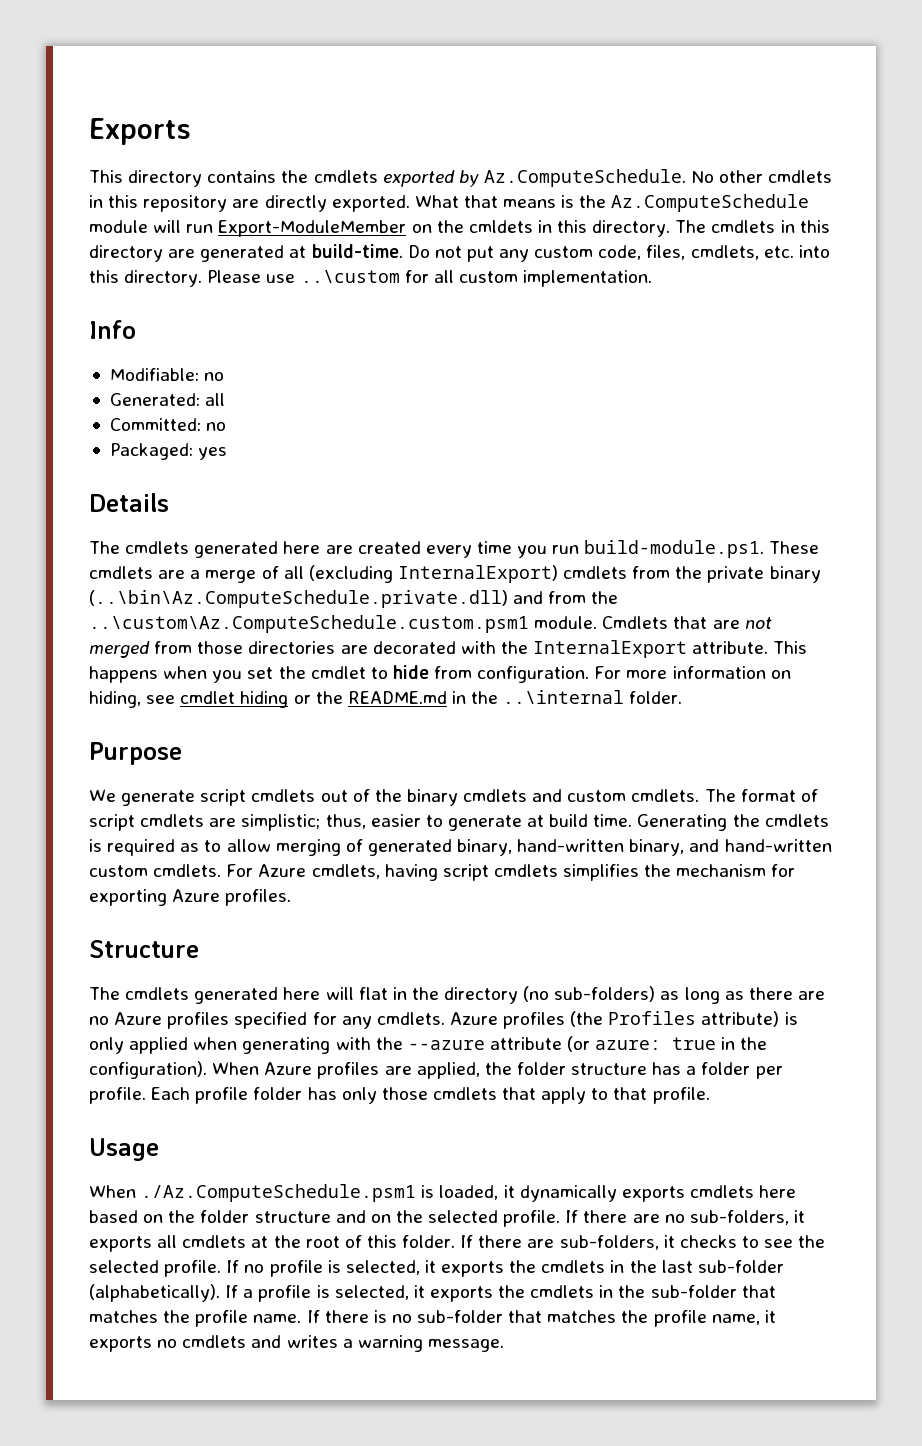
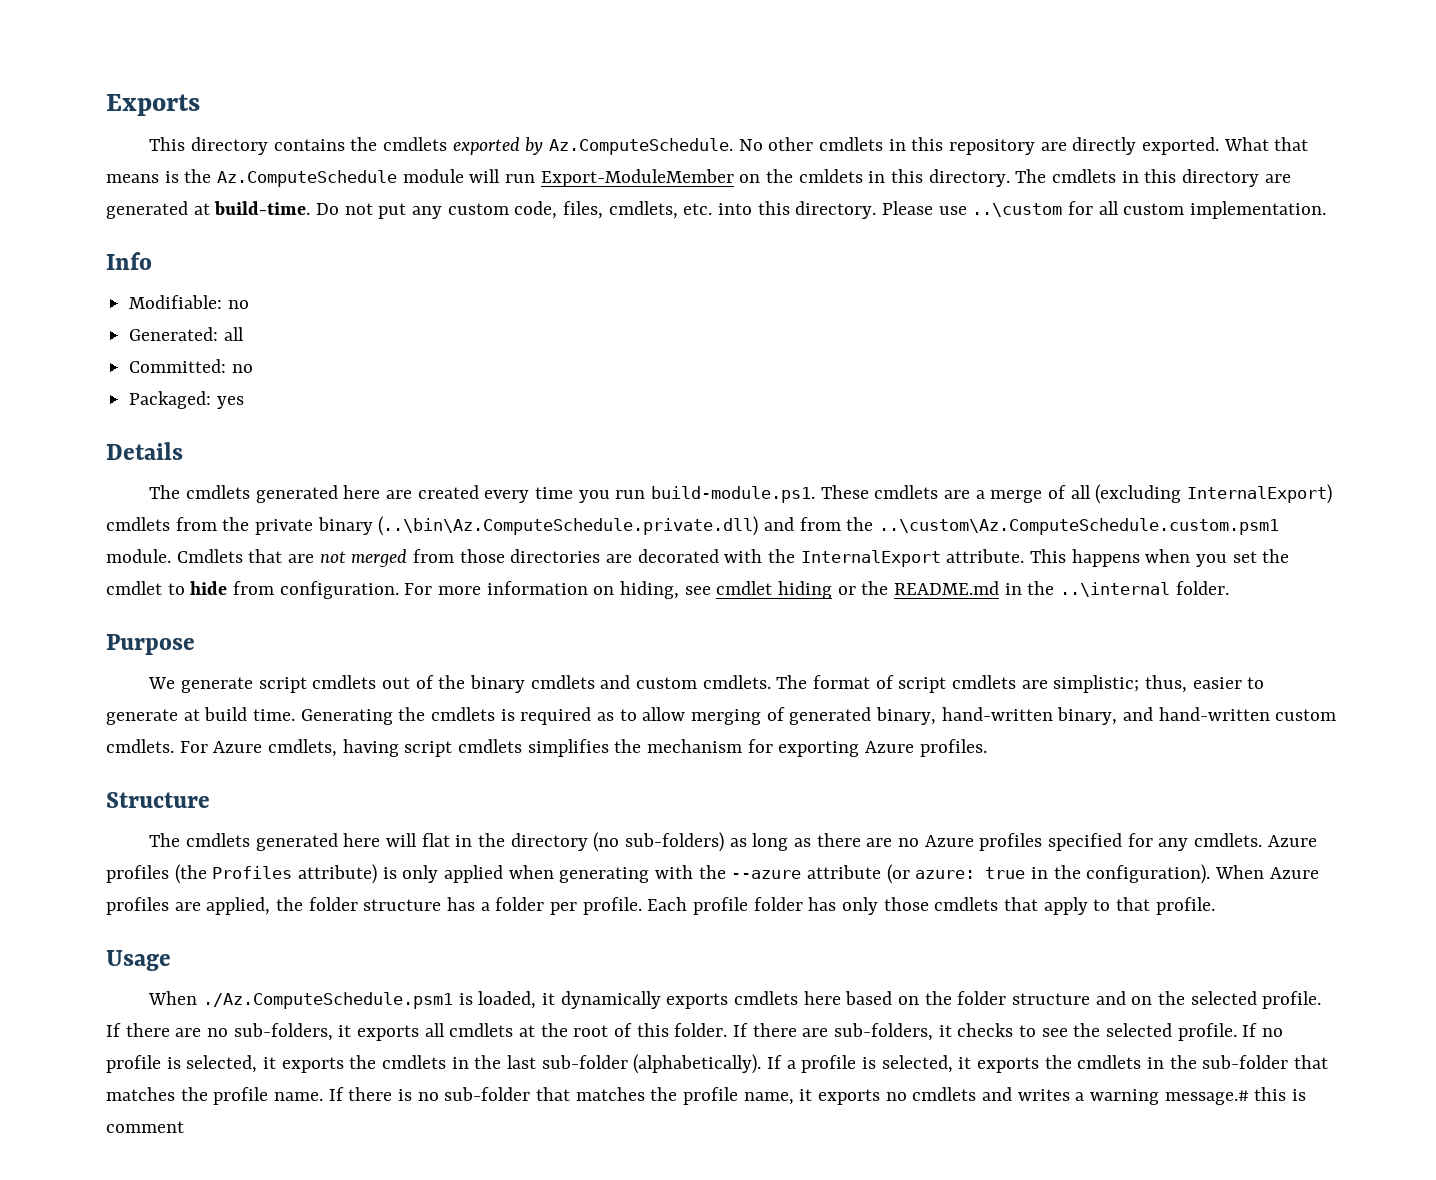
- If there is no sub-folder that matches the profile name, it exports no cmdlets and writes a warning message.
+ If there is no sub-folder that matches the profile name, it exports no cmdlets and writes a warning message.# this is comment

